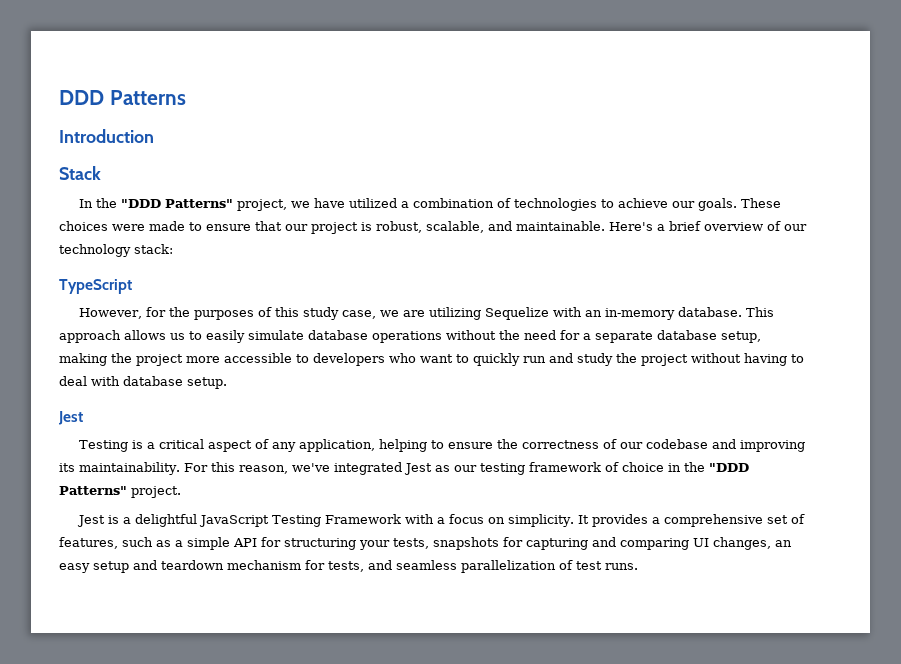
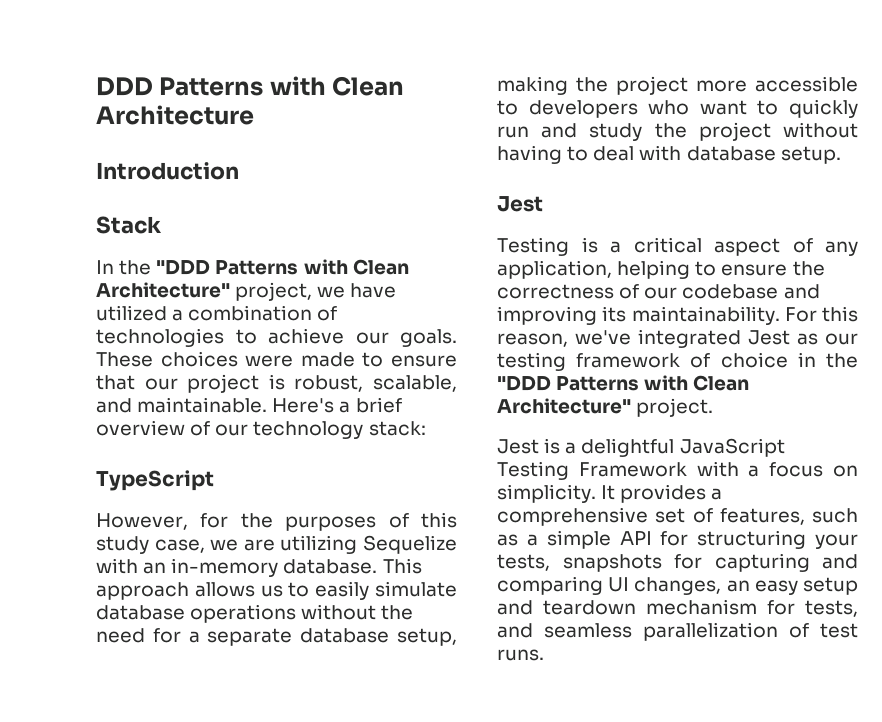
- DDD Patterns
+ DDD Patterns with Clean Architecture
- In the "DDD Patterns" project, we have utilized a combination of technologies to achieve our goals.
+ In the "DDD Patterns with Clean Architecture" project, we have utilized a combination of technologies to achieve our goals.
- For this reason, we've integrated Jest as our testing framework of choice in the "DDD Patterns" project.
+ For this reason, we've integrated Jest as our testing framework of choice in the "DDD Patterns with Clean Architecture" project.

